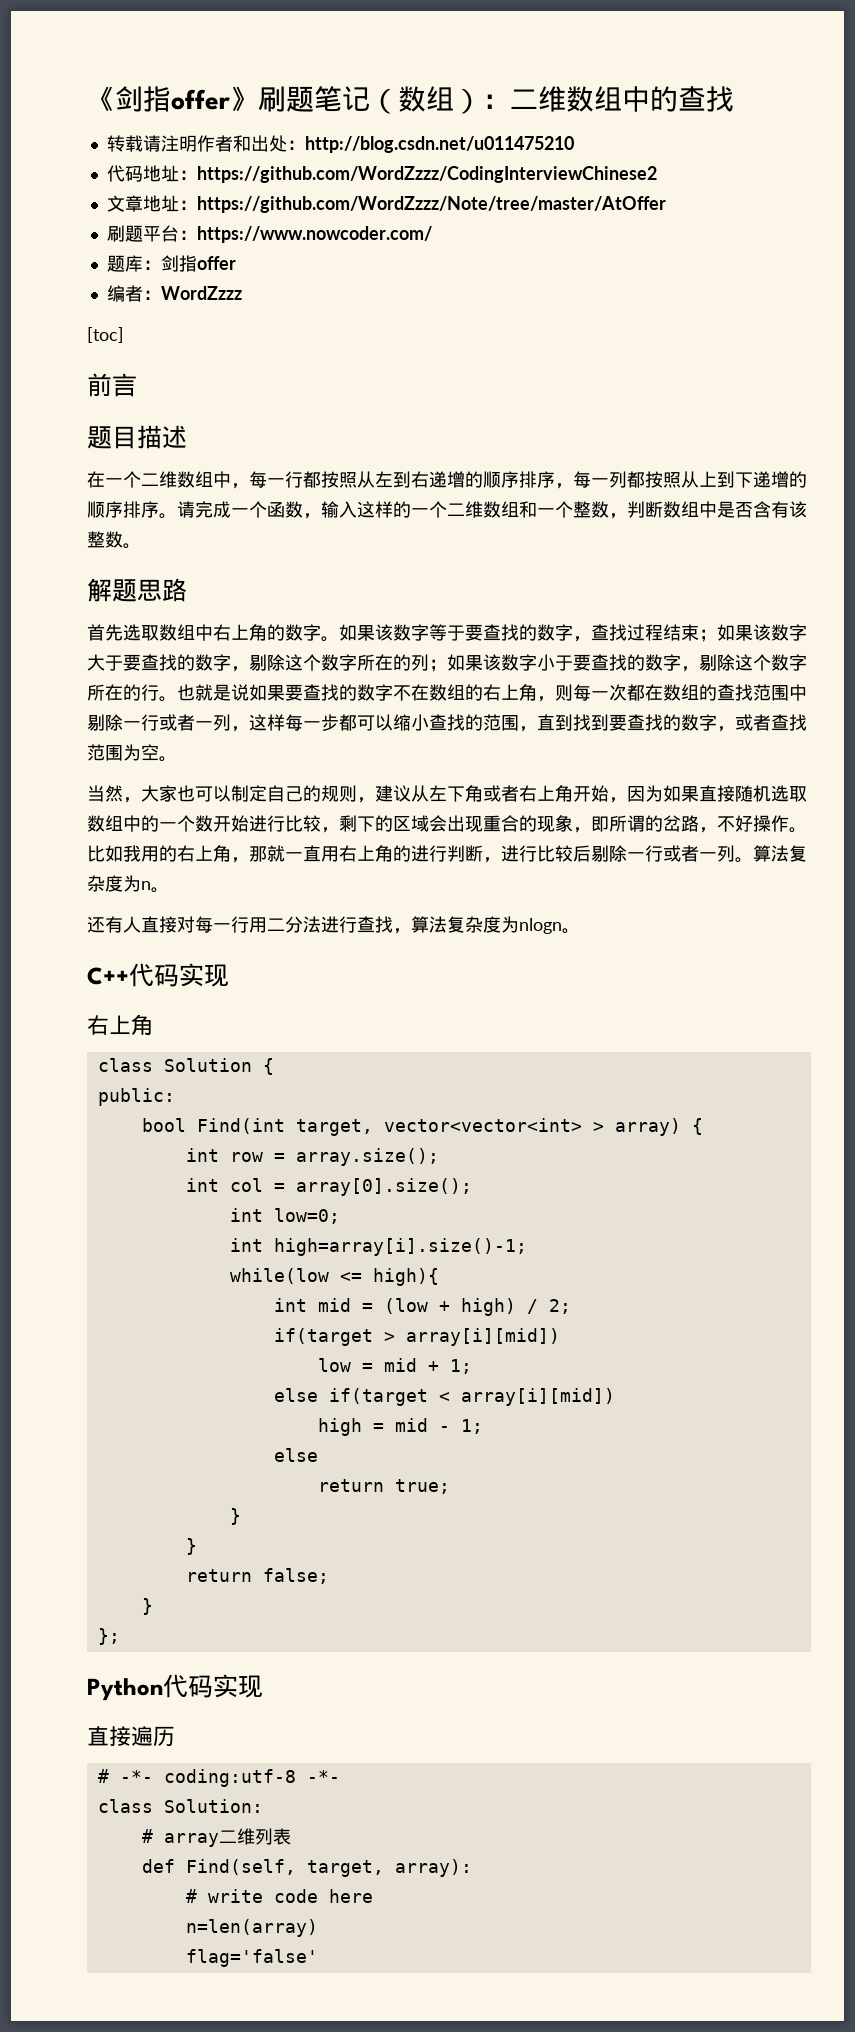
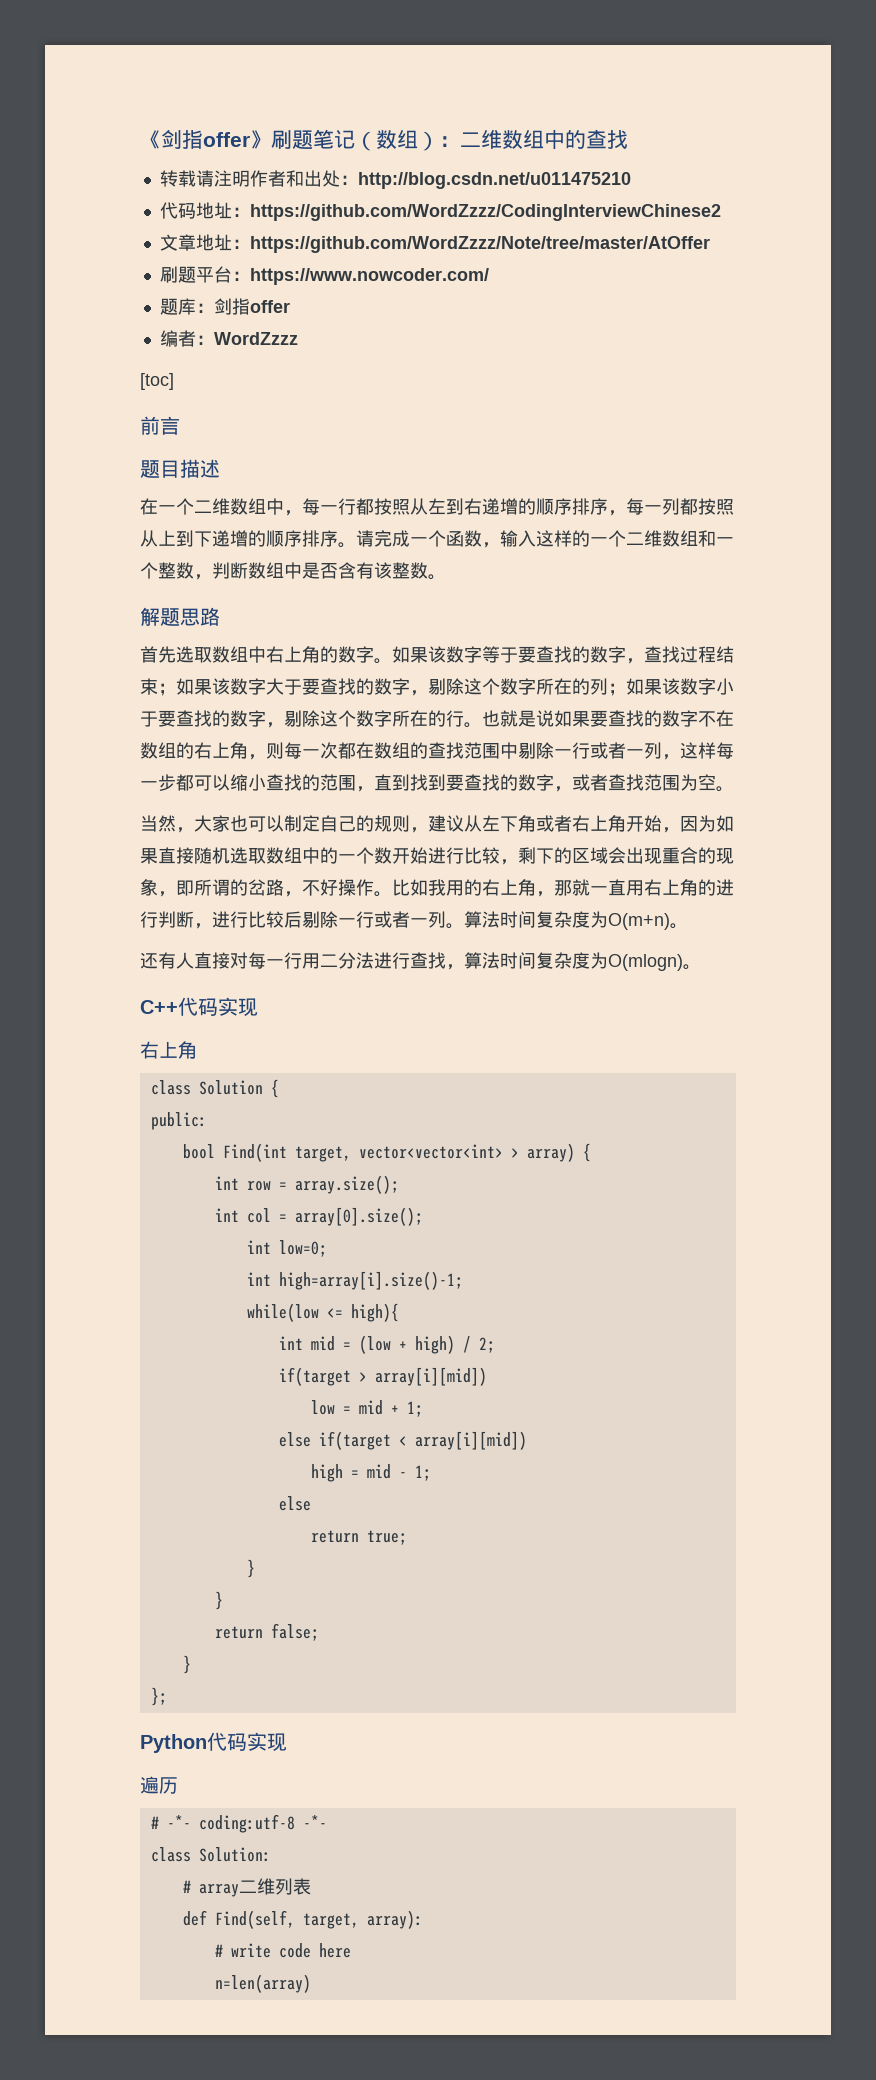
- 算法复杂度为n。
+ 算法时间复杂度为O(m+n)。
- 还有人直接对每一行用二分法进行查找，算法复杂度为nlogn。
+ 还有人直接对每一行用二分法进行查找，算法时间复杂度为O(mlogn)。
- 直接遍历
+ 遍历
- flag='false'

